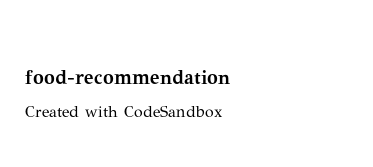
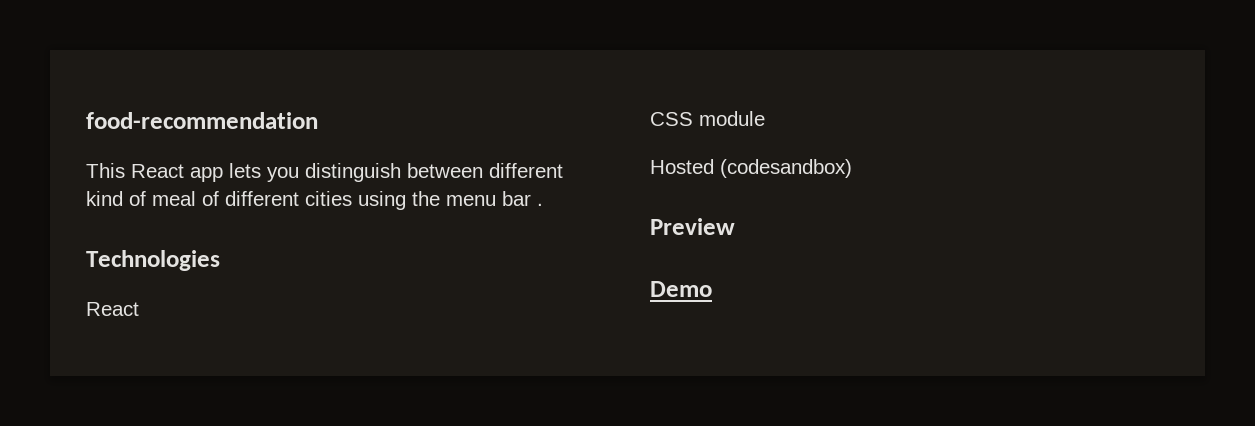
- Created with CodeSandbox
+ This React app lets you distinguish between different kind of meal of different cities using the menu bar .
+ Technologies
+ React
+ CSS module
+ Hosted (codesandbox)
+ Preview
+ Demo

